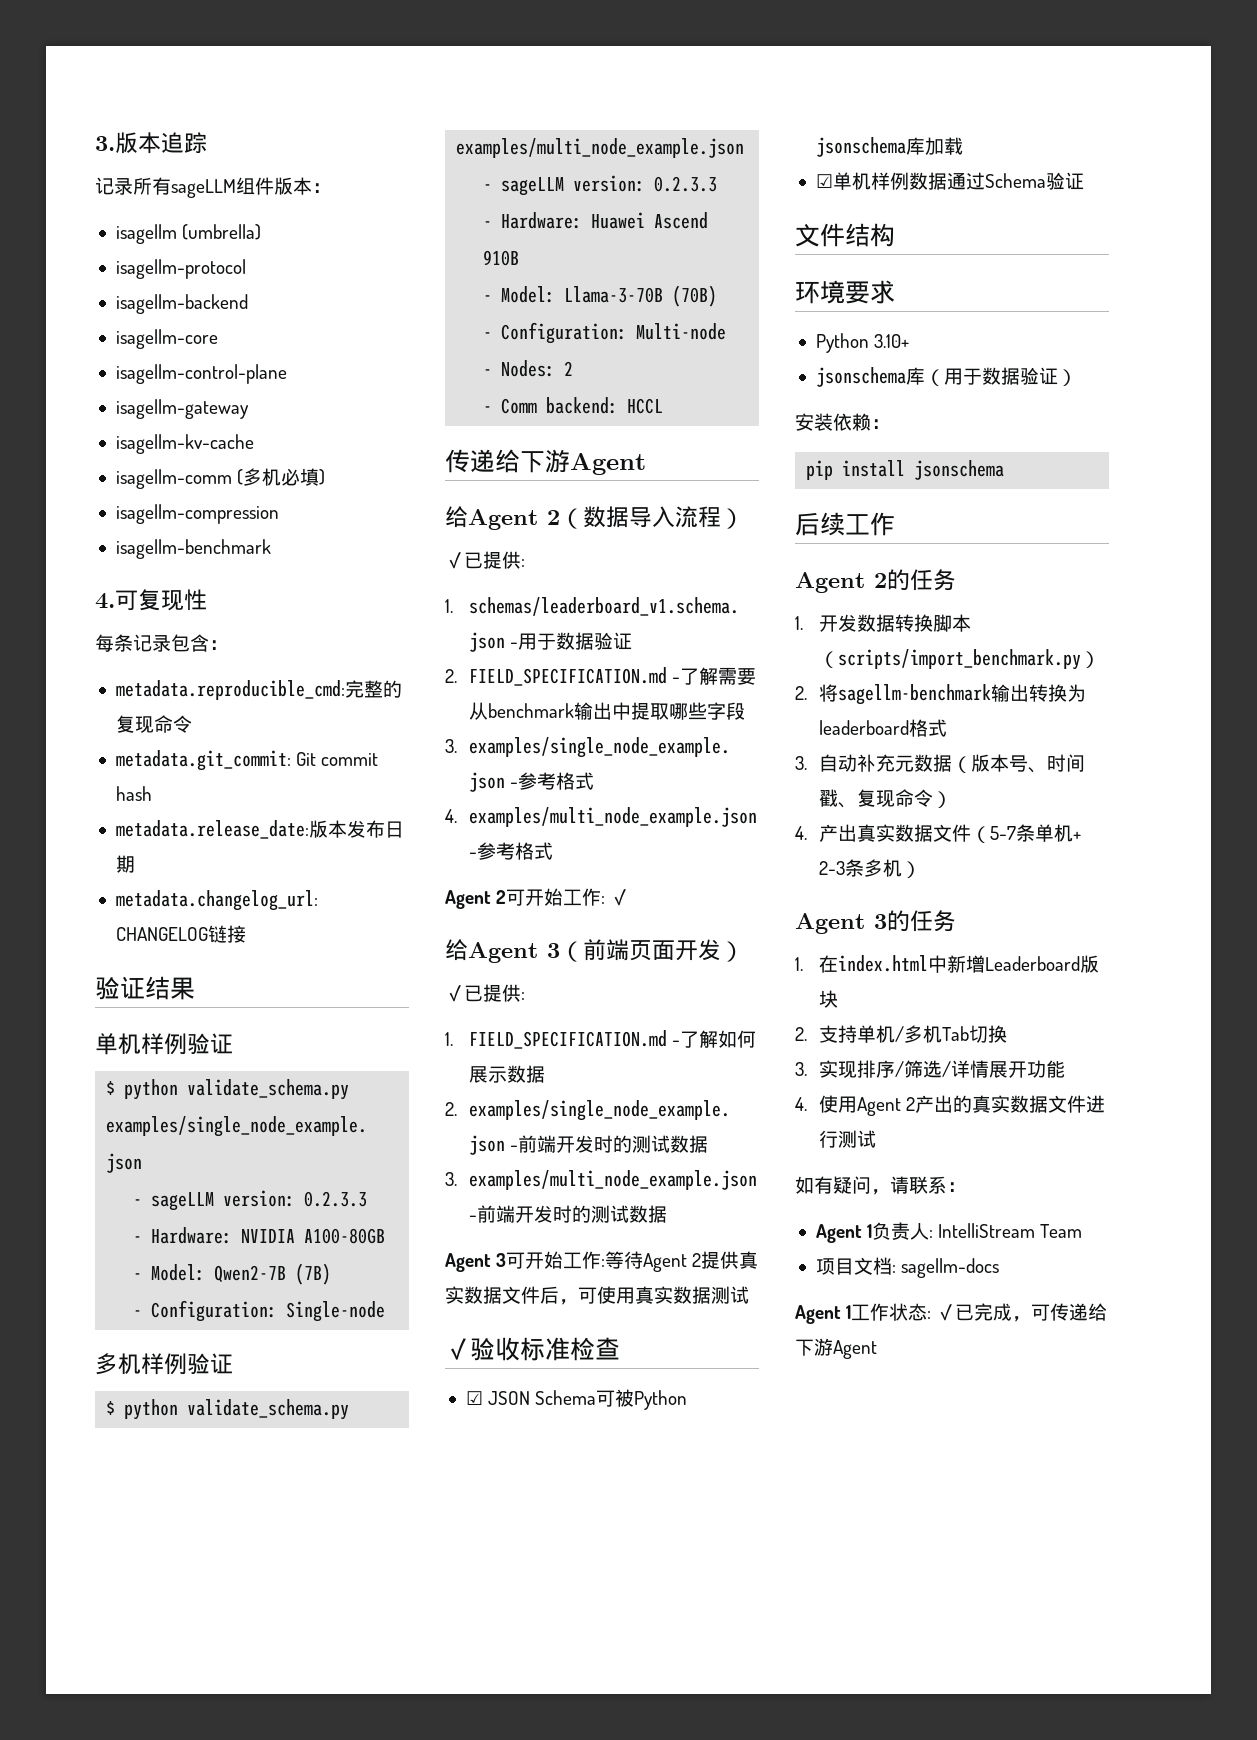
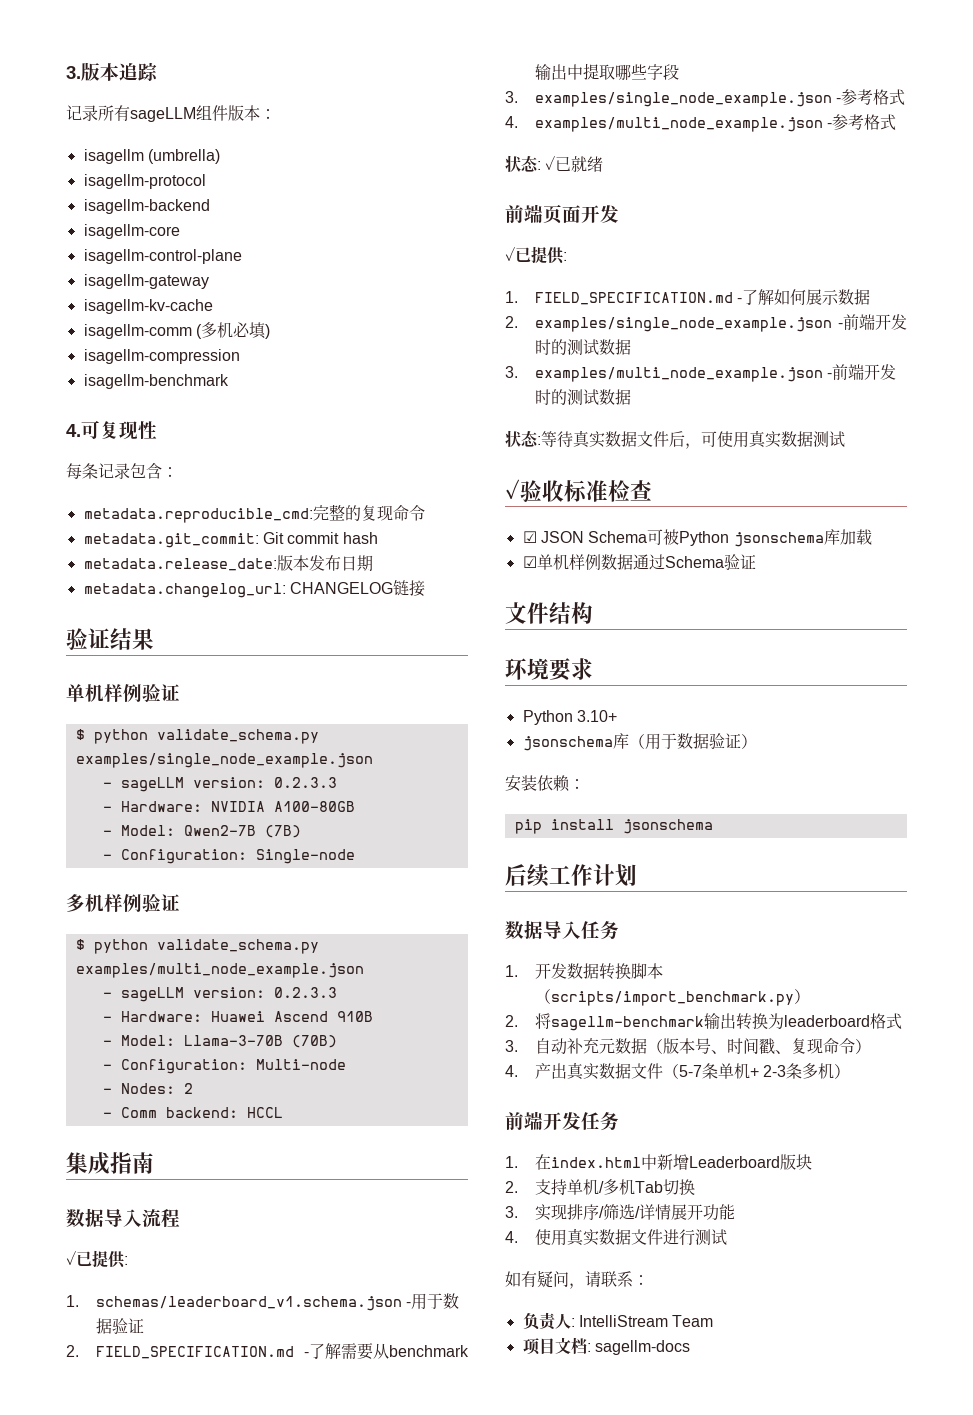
  - Comm backend: HCCL
- 传递给下游Agent
- 给Agent 2（数据导入流程）
+ 集成指南
+ 数据导入流程
- Agent 2可开始工作: ✓
- 给Agent 3（前端页面开发）
+ 状态: ✓已就绪
+ 前端页面开发
- Agent 3可开始工作:等待Agent 2提供真实数据文件后，可使用真实数据测试
+ 状态:等待真实数据文件后，可使用真实数据测试
- 后续工作
- Agent 2的任务
+ 后续工作计划
+ 数据导入任务
- Agent 3的任务
+ 前端开发任务
- 4.使用Agent 2产出的真实数据文件进行测试
+ 4.使用真实数据文件进行测试
- Agent 1负责人: IntelliStream Team
+ 负责人: IntelliStream Team
- Agent 1工作状态: ✓已完成，可传递给下游Agent

